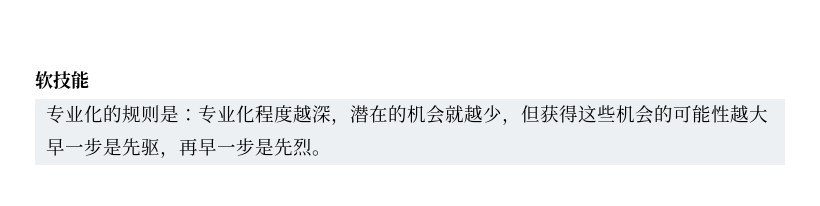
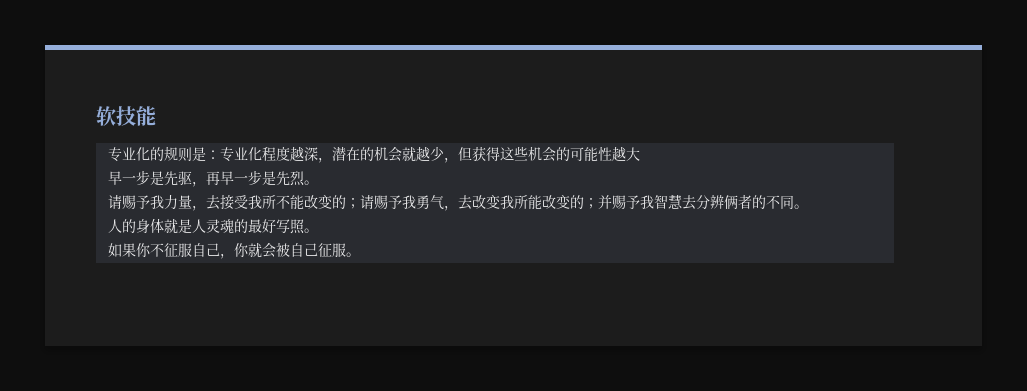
+ 请赐予我力量，去接受我所不能改变的；请赐予我勇气，去改变我所能改变的；并赐予我智慧去分辨俩者的不同。
+ 人的身体就是人灵魂的最好写照。
+ 如果你不征服自己，你就会被自己征服。

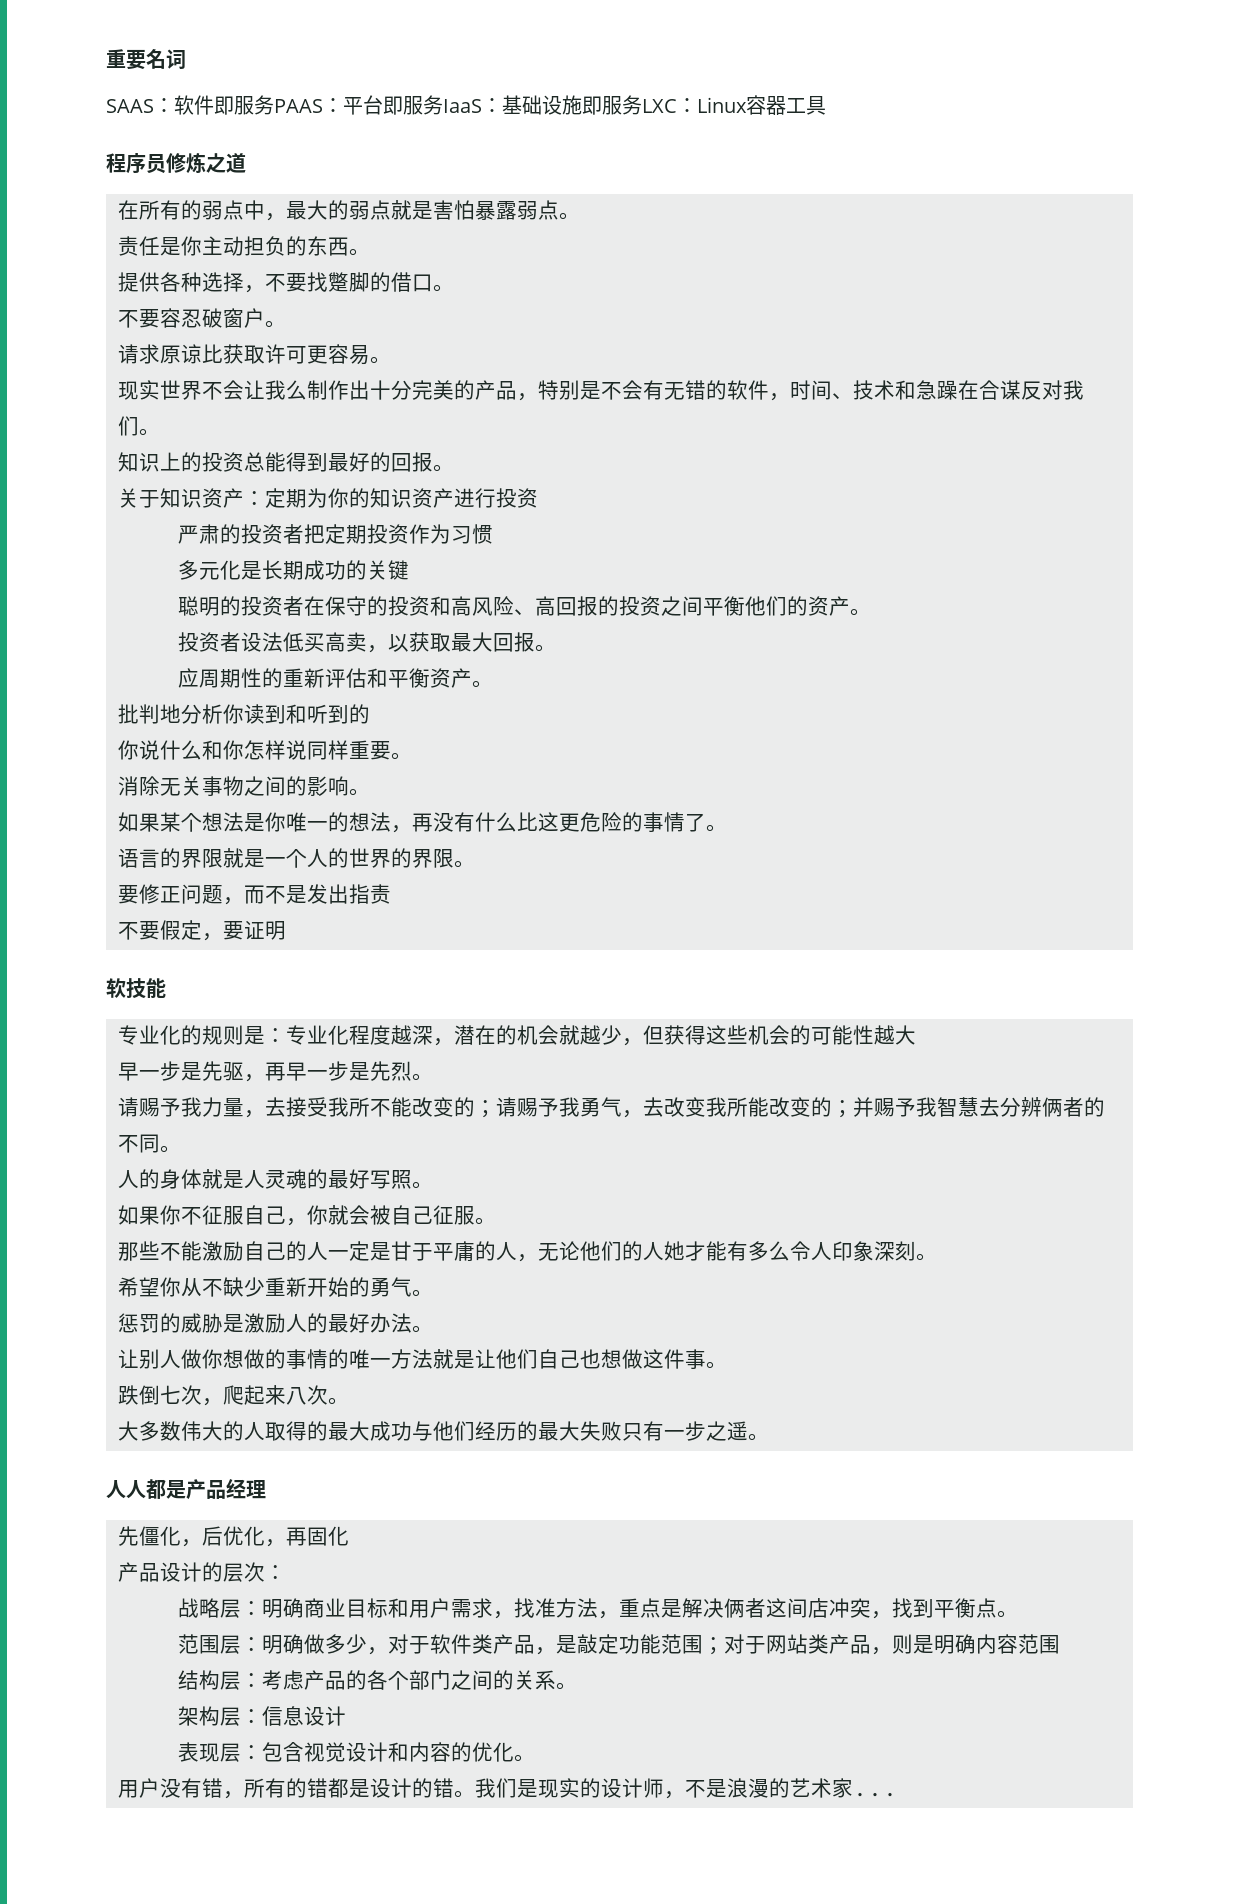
+ 重要名词
+ SAAS：软件即服务PAAS：平台即服务IaaS：基础设施即服务LXC：Linux容器工具
+ 程序员修炼之道
+ 在所有的弱点中，最大的弱点就是害怕暴露弱点。
+ 责任是你主动担负的东西。
+ 提供各种选择，不要找蹩脚的借口。
+ 不要容忍破窗户。
+ 请求原谅比获取许可更容易。
+ 现实世界不会让我么制作出十分完美的产品，特别是不会有无错的软件，时间、技术和急躁在合谋反对我们。
+ 知识上的投资总能得到最好的回报。
+ 关于知识资产：定期为你的知识资产进行投资
+ 严肃的投资者把定期投资作为习惯
+ 多元化是长期成功的关键
+ 聪明的投资者在保守的投资和高风险、高回报的投资之间平衡他们的资产。
+ 投资者设法低买高卖，以获取最大回报。
+ 应周期性的重新评估和平衡资产。
+ 批判地分析你读到和听到的
+ 你说什么和你怎样说同样重要。
+ 消除无关事物之间的影响。
+ 如果某个想法是你唯一的想法，再没有什么比这更危险的事情了。
+ 语言的界限就是一个人的世界的界限。
+ 要修正问题，而不是发出指责
+ 不要假定，要证明
+ 那些不能激励自己的人一定是甘于平庸的人，无论他们的人她才能有多么令人印象深刻。
+ 希望你从不缺少重新开始的勇气。
+ 惩罚的威胁是激励人的最好办法。
+ 让别人做你想做的事情的唯一方法就是让他们自己也想做这件事。
+ 跌倒七次，爬起来八次。
+ 大多数伟大的人取得的最大成功与他们经历的最大失败只有一步之遥。
+ 人人都是产品经理
+ 先僵化，后优化，再固化
+ 产品设计的层次：
+ 战略层：明确商业目标和用户需求，找准方法，重点是解决俩者这间店冲突，找到平衡点。
+ 范围层：明确做多少，对于软件类产品，是敲定功能范围；对于网站类产品，则是明确内容范围
+ 结构层：考虑产品的各个部门之间的关系。
+ 架构层：信息设计
+ 表现层：包含视觉设计和内容的优化。
+ 用户没有错，所有的错都是设计的错。我们是现实的设计师，不是浪漫的艺术家...

